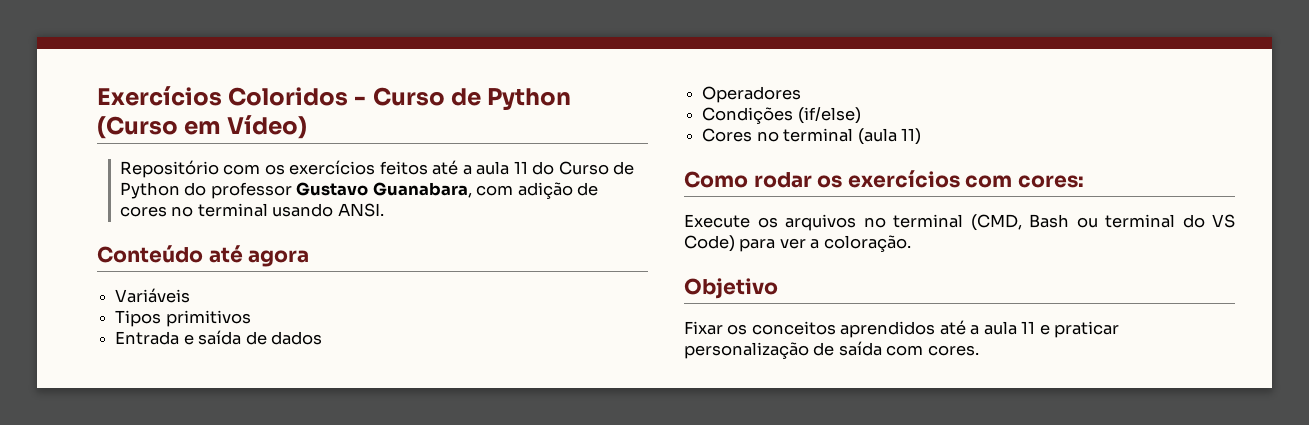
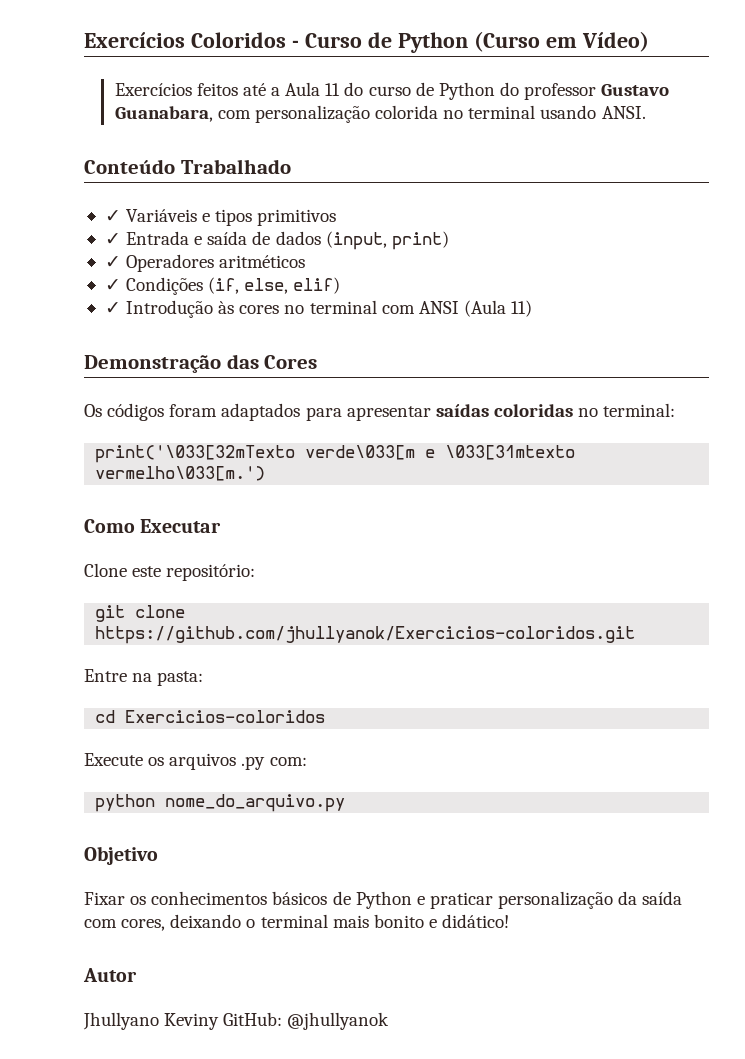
- Repositório com os exercícios feitos até a aula 11 do Curso de Python do professor Gustavo Guanabara, com adição de cores no terminal usando ANSI.
+ Exercícios feitos até a Aula 11 do curso de Python do professor Gustavo Guanabara, com personalização colorida no terminal usando ANSI.
- Conteúdo até agora
- Variáveis
- Tipos primitivos
+ Conteúdo Trabalhado
+ ✓ Variáveis e tipos primitivos
- Entrada e saída de dados
- Operadores
- Condições (if/else)
- Cores no terminal (aula 11)
- Como rodar os exercícios com cores:
- Execute os arquivos no terminal (CMD, Bash ou terminal do VS Code) para ver a coloração.
+ ✓ Entrada e saída de dados (input, print)
+ ✓ Operadores aritméticos
+ ✓ Condições (if, else, elif)
+ ✓ Introdução às cores no terminal com ANSI (Aula 11)
+ Demonstração das Cores
+ Os códigos foram adaptados para apresentar saídas coloridas no terminal:
+ print('\033[32mTexto verde\033[m e \033[31mtexto vermelho\033[m.')
+ Como Executar
+ Clone este repositório:
+ git clone https://github.com/jhullyanok/Exercicios-coloridos.git
+ Entre na pasta:
+ cd Exercicios-coloridos
+ Execute os arquivos .py com:
+ python nome_do_arquivo.py
  Objetivo
- Fixar os conceitos aprendidos até a aula 11 e praticar personalização de saída com cores.
+ Fixar os conhecimentos básicos de Python e praticar personalização da saída com cores, deixando o terminal mais bonito e didático!
+ Autor
+ Jhullyano Keviny GitHub: @jhullyanok

